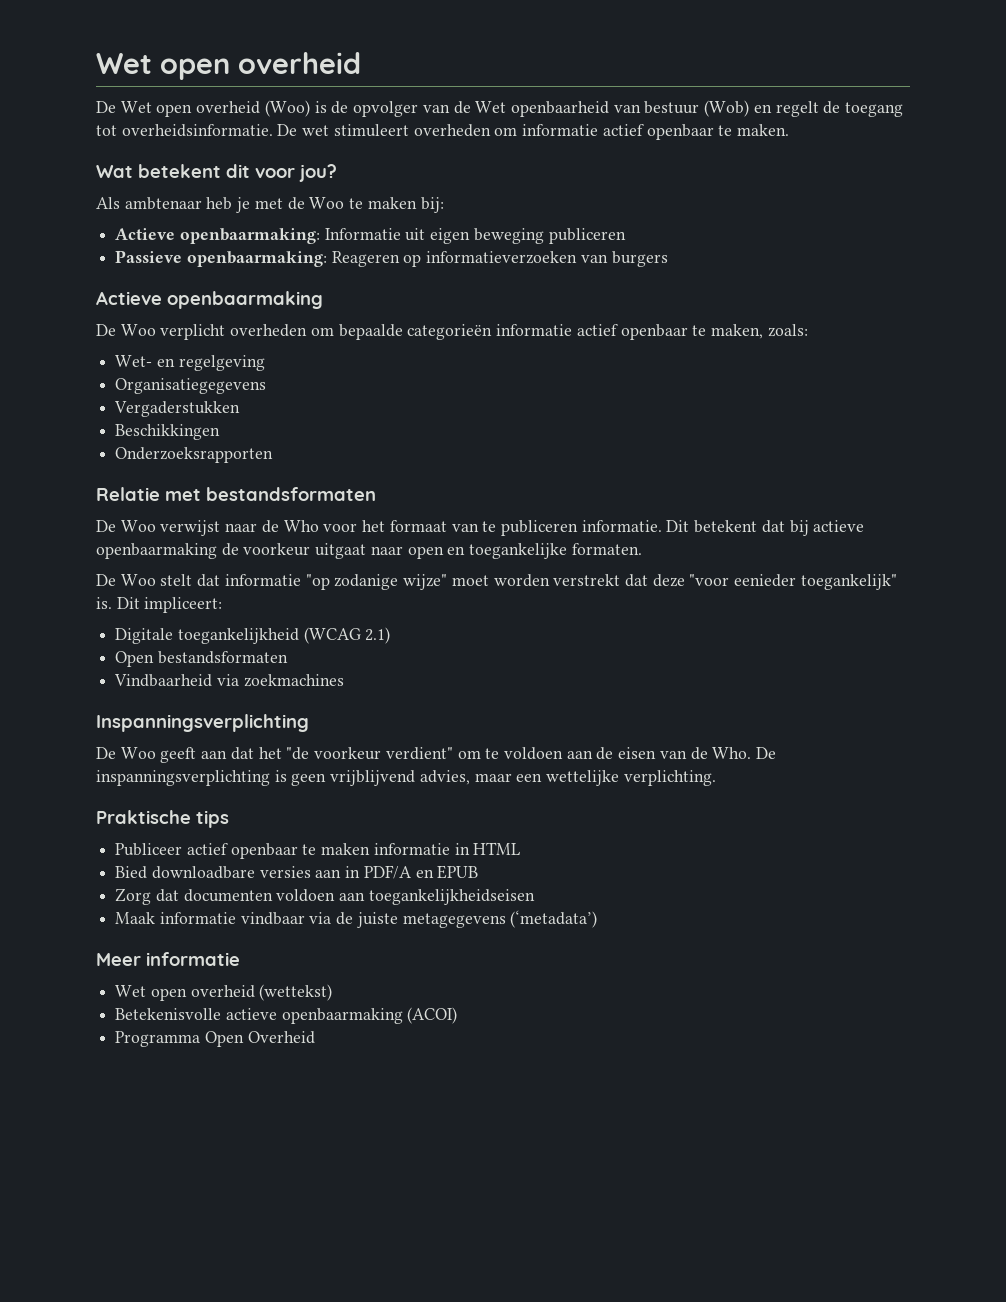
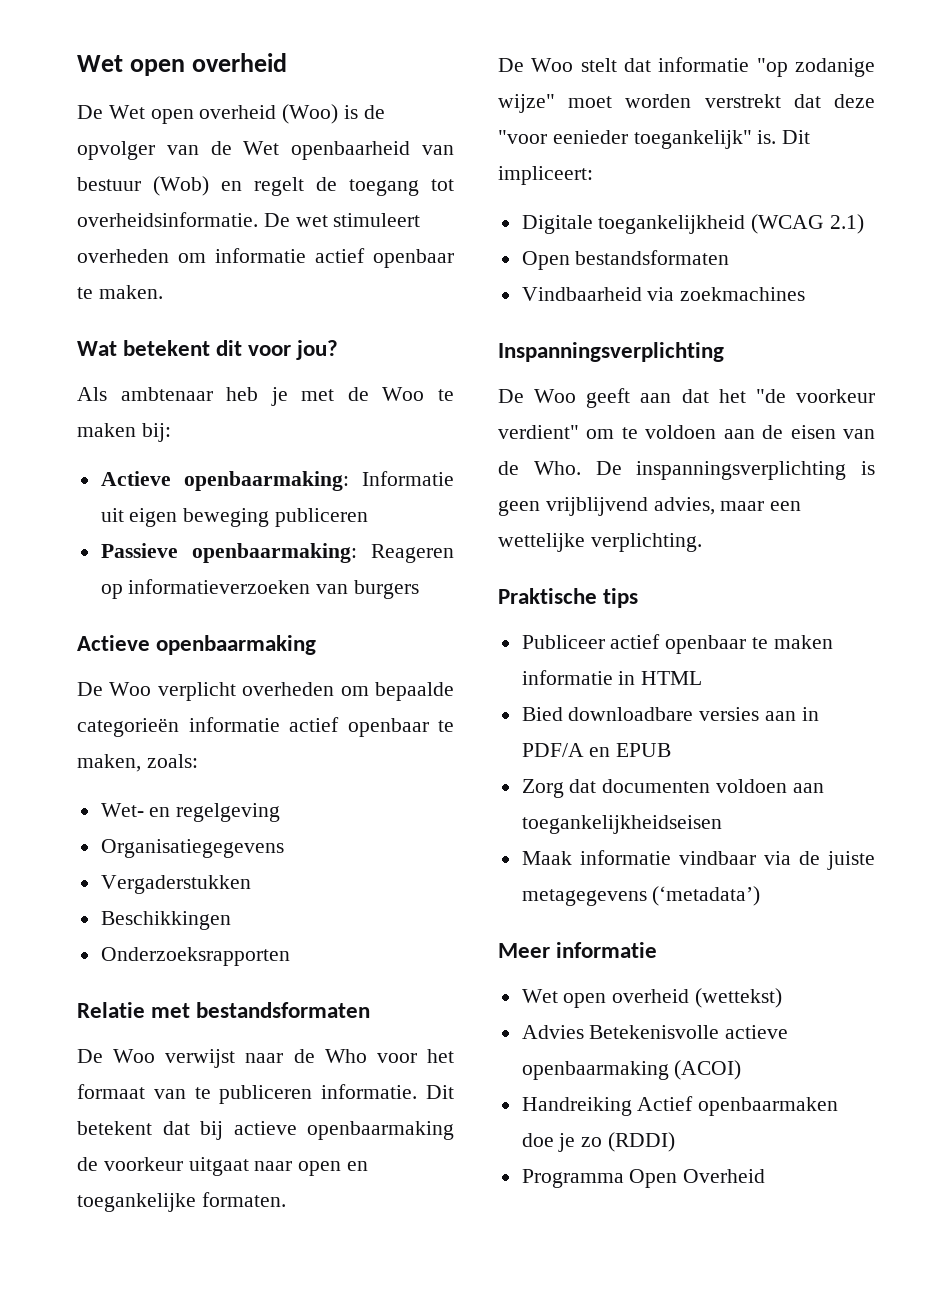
- Betekenisvolle actieve openbaarmaking (ACOI)
+ Advies Betekenisvolle actieve openbaarmaking (ACOI)
+ Handreiking Actief openbaarmaken doe je zo (RDDI)

